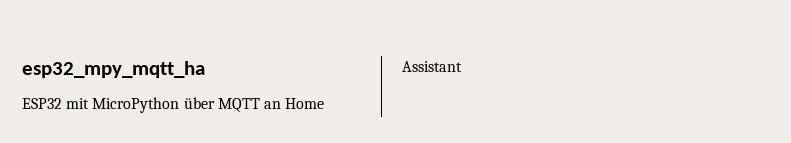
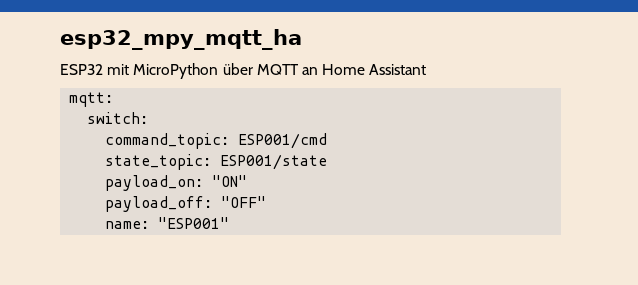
+ mqtt:
+ switch:
+ command_topic: ESP001/cmd
+ state_topic: ESP001/state
+ payload_on: "ON"
+ payload_off: "OFF"
+ name: "ESP001"

